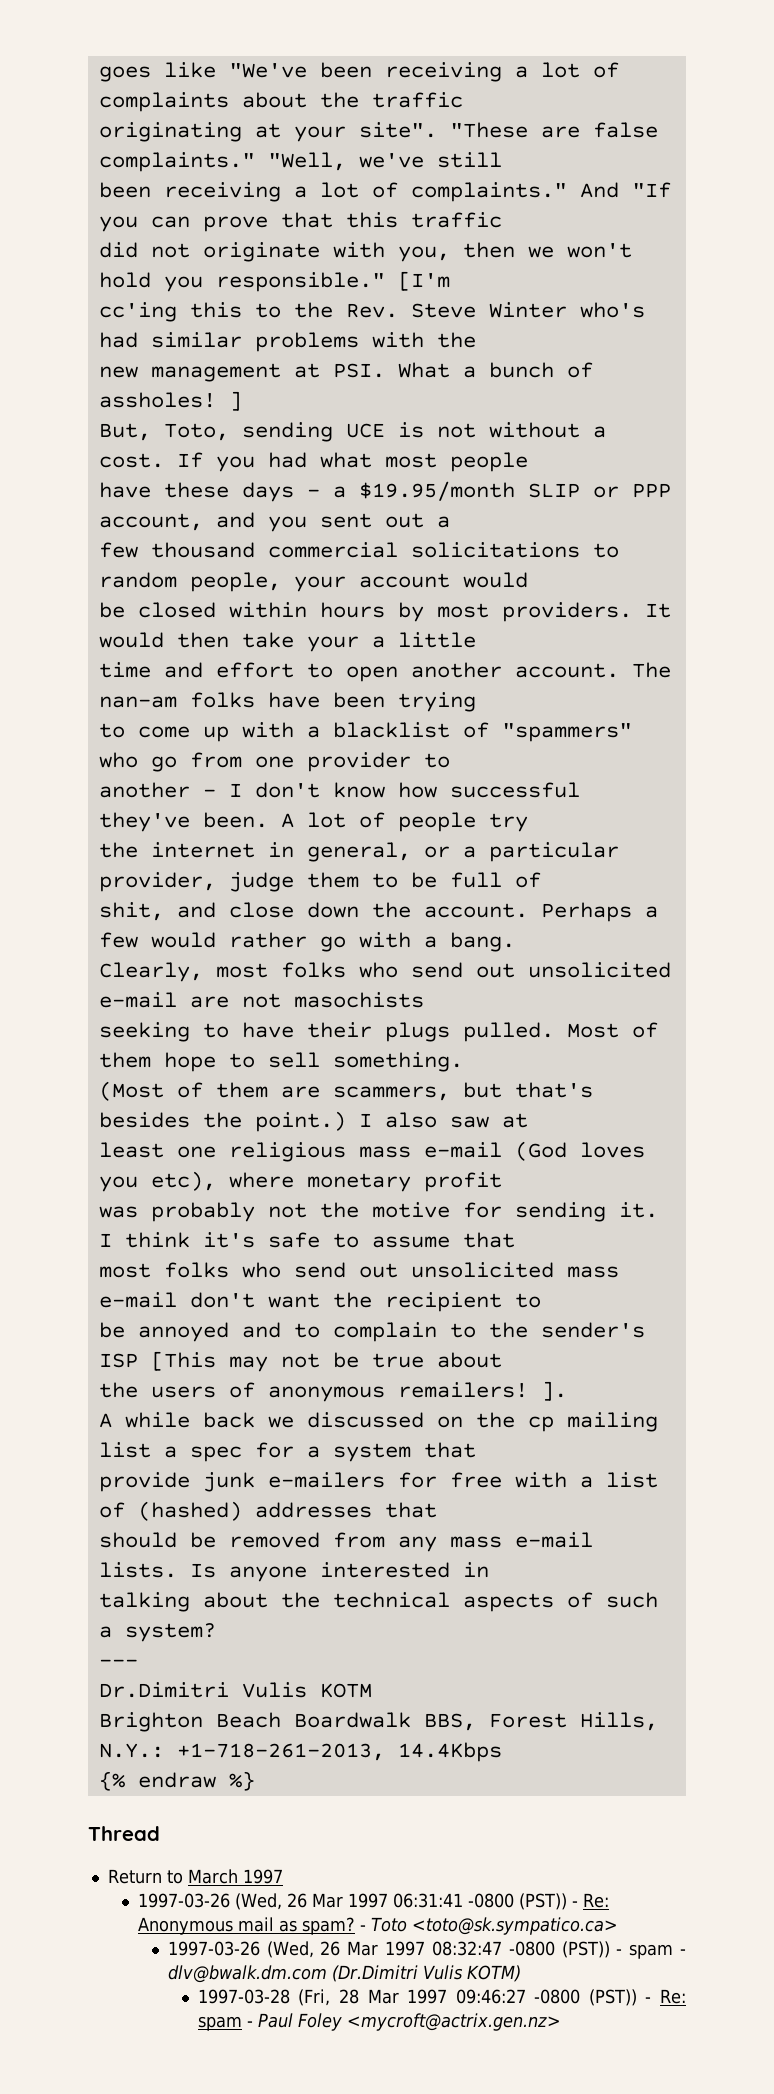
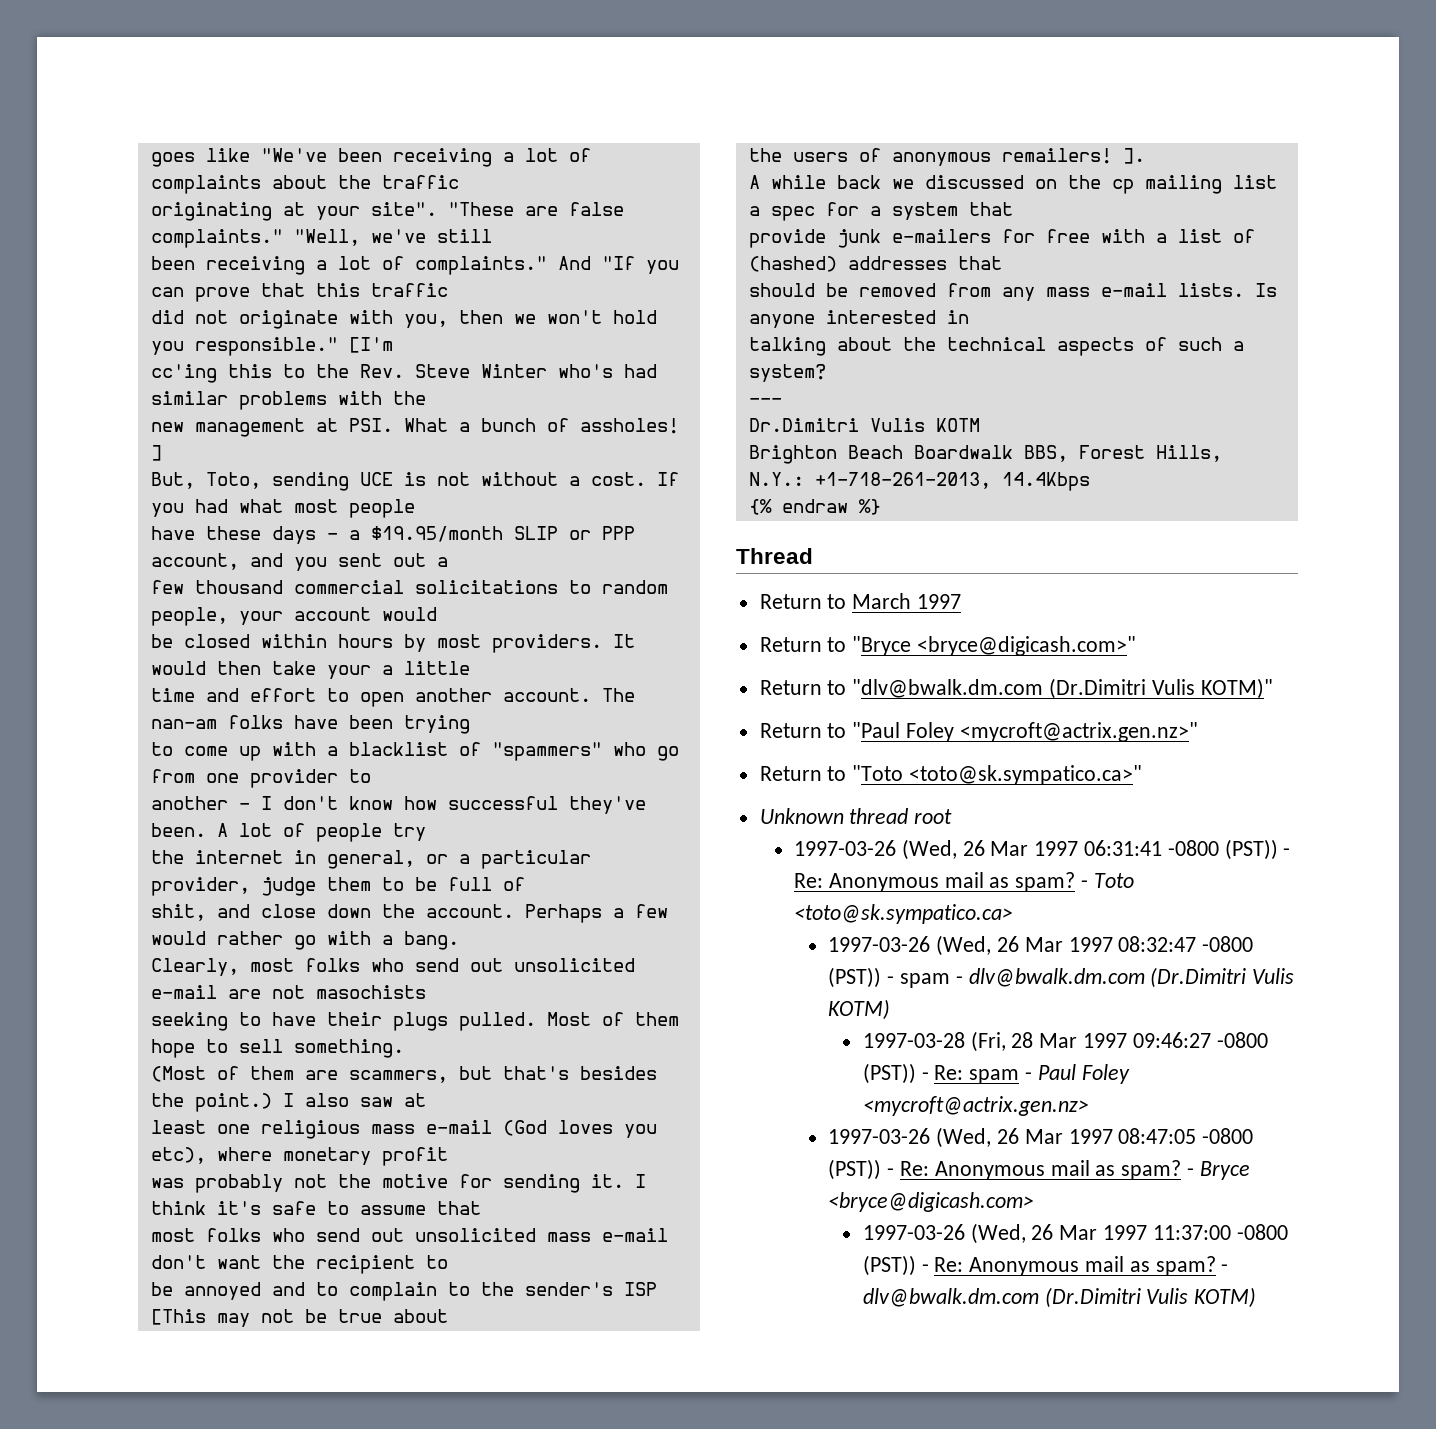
+ Return to "Bryce <bryce@digicash.com>"
+ Return to "dlv@bwalk.dm.com (Dr.Dimitri Vulis KOTM)"
+ Return to "Paul Foley <mycroft@actrix.gen.nz>"
+ Return to "Toto <toto@sk.sympatico.ca>"
+ Unknown thread root
+ 1997-03-26 (Wed, 26 Mar 1997 08:47:05 -0800 (PST)) - Re: Anonymous mail as spam? - Bryce <bryce@digicash.com>
+ 1997-03-26 (Wed, 26 Mar 1997 11:37:00 -0800 (PST)) - Re: Anonymous mail as spam? - dlv@bwalk.dm.com (Dr.Dimitri Vulis KOTM)

